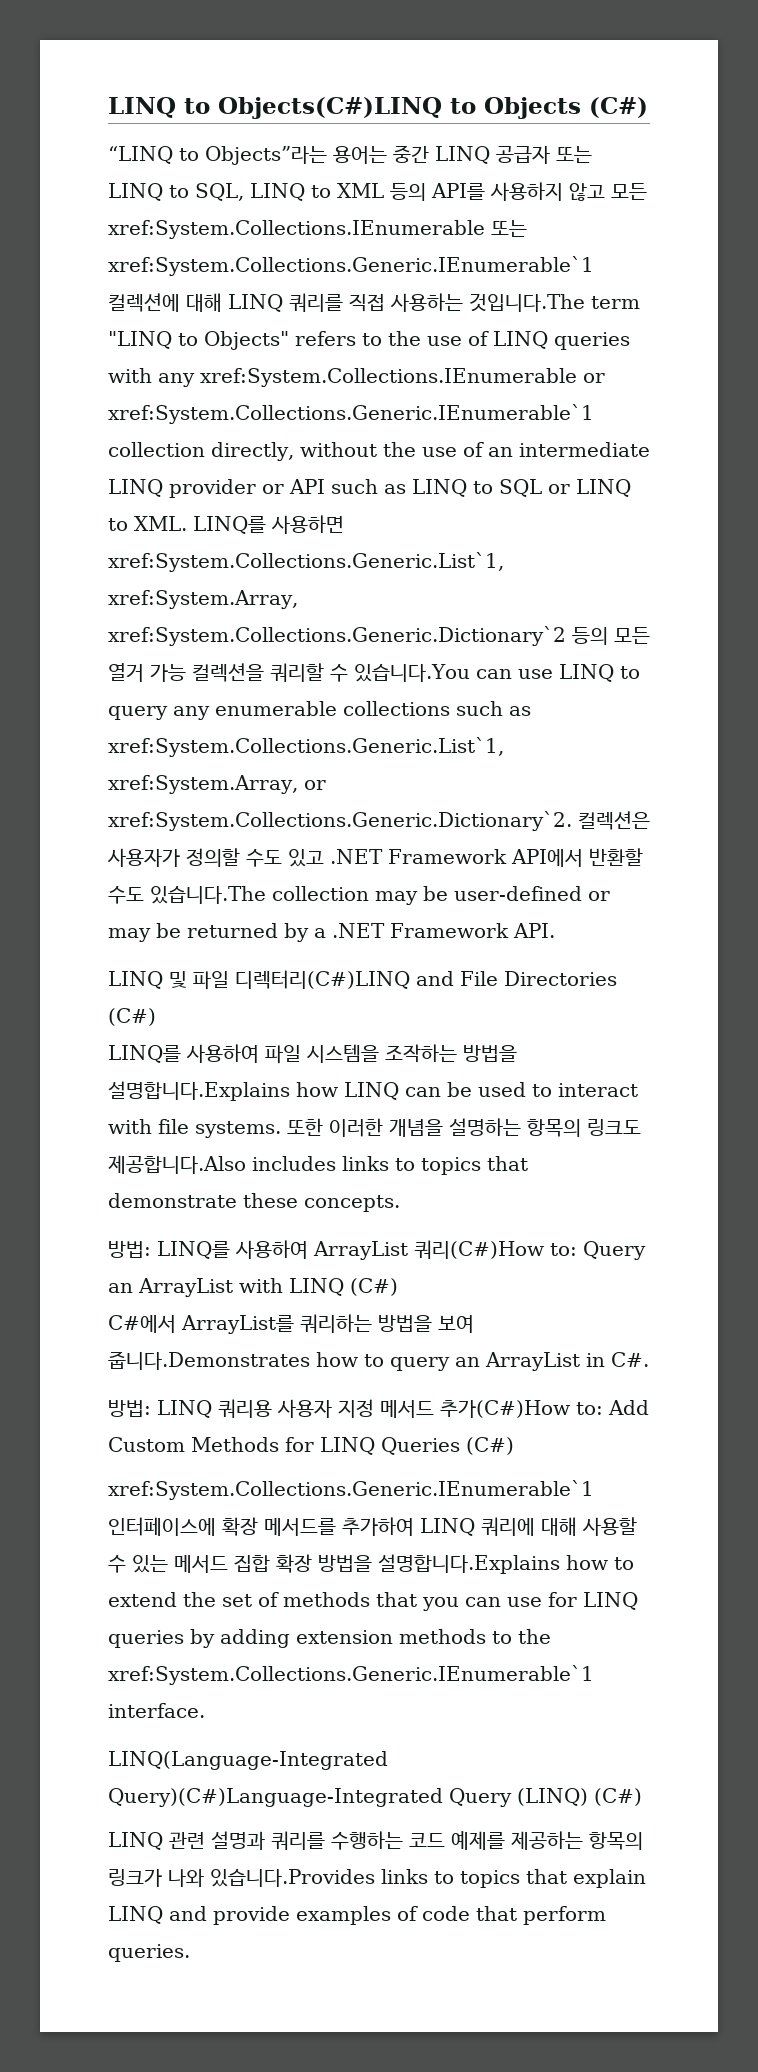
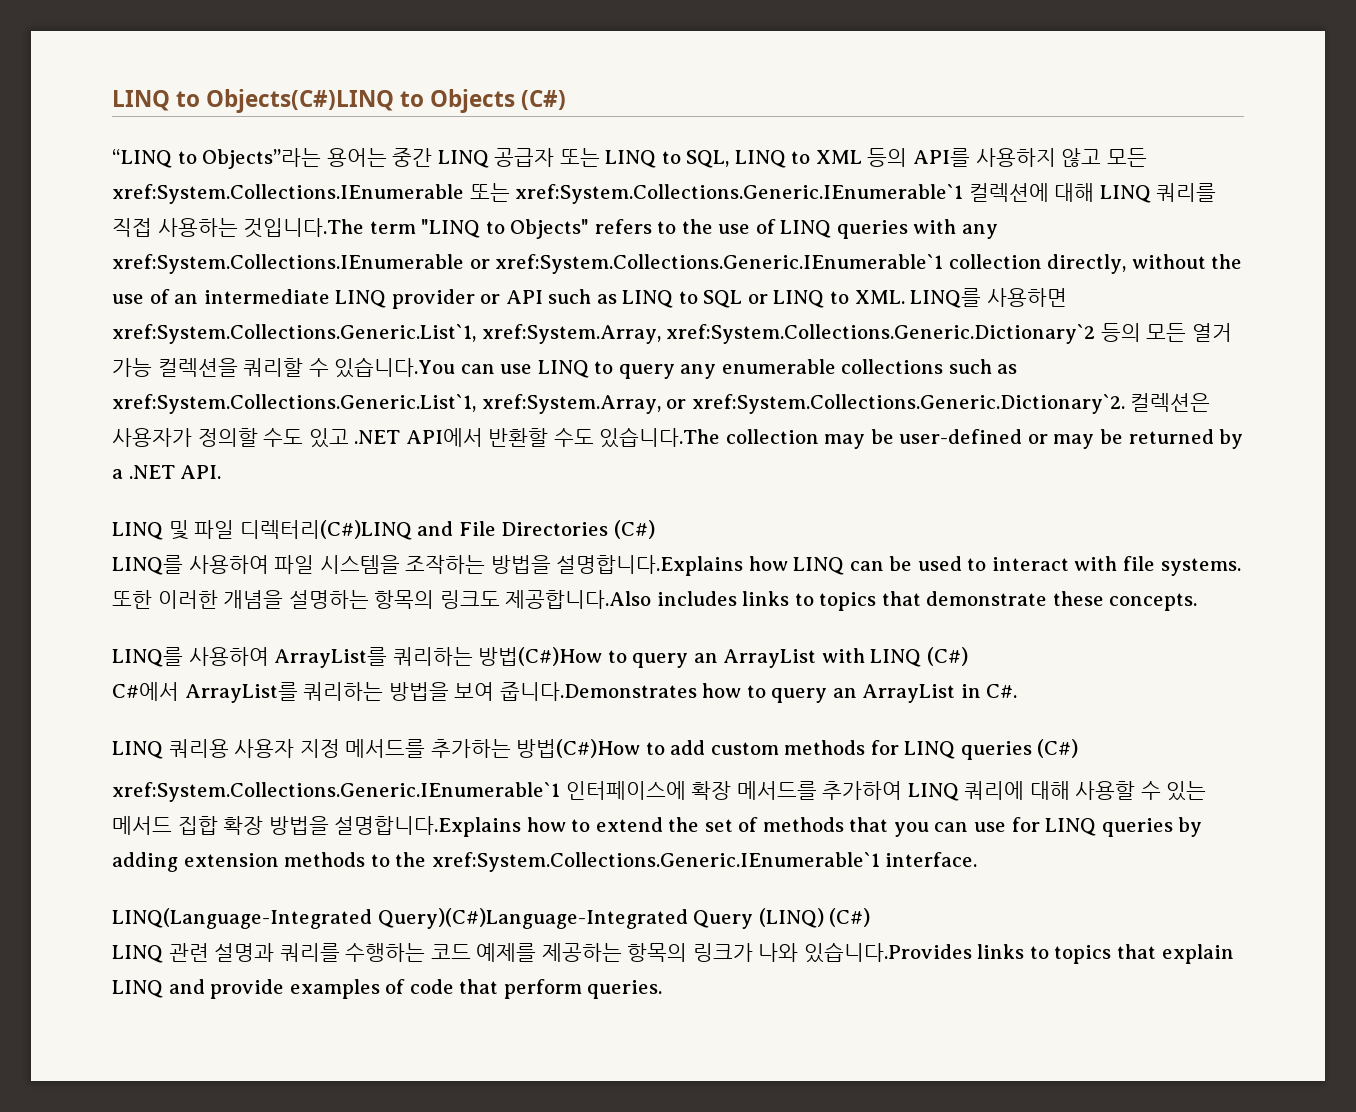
- “LINQ to Objects”라는 용어는 중간 LINQ 공급자 또는 LINQ to SQL, LINQ to XML 등의 API를 사용하지 않고 모든 xref:System.Collections.IEnumerable 또는 xref:System.Collections.Generic.IEnumerable`1 컬렉션에 대해 LINQ 쿼리를 직접 사용하는 것입니다.The term "LINQ to Objects" refers to the use of LINQ queries with any xref:System.Collections.IEnumerable or xref:System.Collections.Generic.IEnumerable`1 collection directly, without the use of an intermediate LINQ provider or API such as LINQ to SQL or LINQ to XML. LINQ를 사용하면 xref:System.Collections.Generic.List`1, xref:System.Array, xref:System.Collections.Generic.Dictionary`2 등의 모든 열거 가능 컬렉션을 쿼리할 수 있습니다.You can use LINQ to query any enumerable collections such as xref:System.Collections.Generic.List`1, xref:System.Array, or xref:System.Collections.Generic.Dictionary`2. 컬렉션은 사용자가 정의할 수도 있고 .NET Framework API에서 반환할 수도 있습니다.The collection may be user-defined or may be returned by a .NET Framework API.
+ “LINQ to Objects”라는 용어는 중간 LINQ 공급자 또는 LINQ to SQL, LINQ to XML 등의 API를 사용하지 않고 모든 xref:System.Collections.IEnumerable 또는 xref:System.Collections.Generic.IEnumerable`1 컬렉션에 대해 LINQ 쿼리를 직접 사용하는 것입니다.The term "LINQ to Objects" refers to the use of LINQ queries with any xref:System.Collections.IEnumerable or xref:System.Collections.Generic.IEnumerable`1 collection directly, without the use of an intermediate LINQ provider or API such as LINQ to SQL or LINQ to XML. LINQ를 사용하면 xref:System.Collections.Generic.List`1, xref:System.Array, xref:System.Collections.Generic.Dictionary`2 등의 모든 열거 가능 컬렉션을 쿼리할 수 있습니다.You can use LINQ to query any enumerable collections such as xref:System.Collections.Generic.List`1, xref:System.Array, or xref:System.Collections.Generic.Dictionary`2. 컬렉션은 사용자가 정의할 수도 있고 .NET API에서 반환할 수도 있습니다.The collection may be user-defined or may be returned by a .NET API.
- 방법: LINQ를 사용하여 ArrayList 쿼리(C#)How to: Query an ArrayList with LINQ (C#)
+ LINQ를 사용하여 ArrayList를 쿼리하는 방법(C#)How to query an ArrayList with LINQ (C#)
- 방법: LINQ 쿼리용 사용자 지정 메서드 추가(C#)How to: Add Custom Methods for LINQ Queries (C#)
+ LINQ 쿼리용 사용자 지정 메서드를 추가하는 방법(C#)How to add custom methods for LINQ queries (C#)

